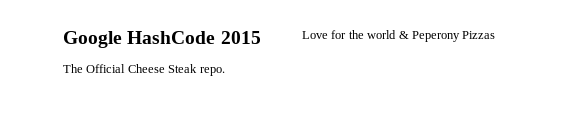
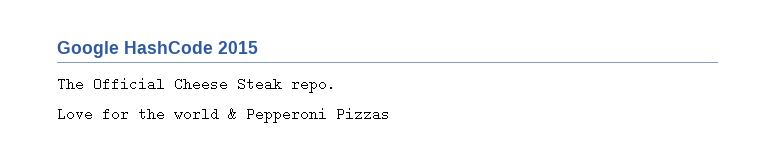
- Love for the world & Peperony Pizzas
+ Love for the world & Pepperoni Pizzas

